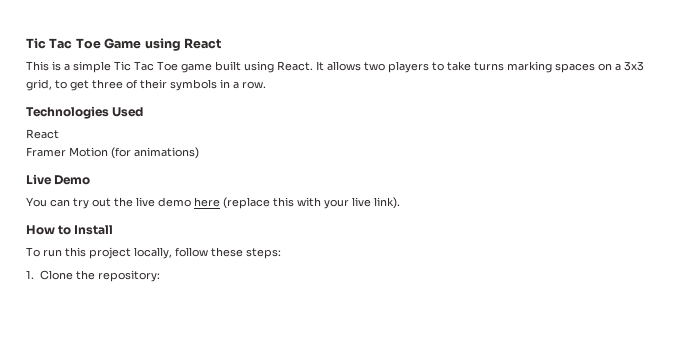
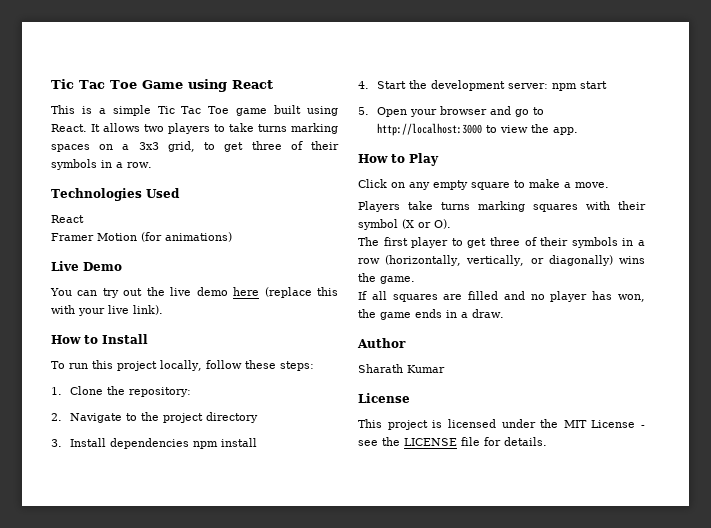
+ 2. Navigate to the project directory
+ 3. Install dependencies npm install
+ 4. Start the development server: npm start
+ 5. Open your browser and go to http://localhost:3000 to view the app.
+ How to Play
+ Click on any empty square to make a move.
+ Players take turns marking squares with their symbol (X or O).
+ The first player to get three of their symbols in a row (horizontally, vertically, or diagonally) wins the game.
+ If all squares are filled and no player has won, the game ends in a draw.
+ Author
+ Sharath Kumar
+ License
+ This project is licensed under the MIT License - see the LICENSE file for details.

